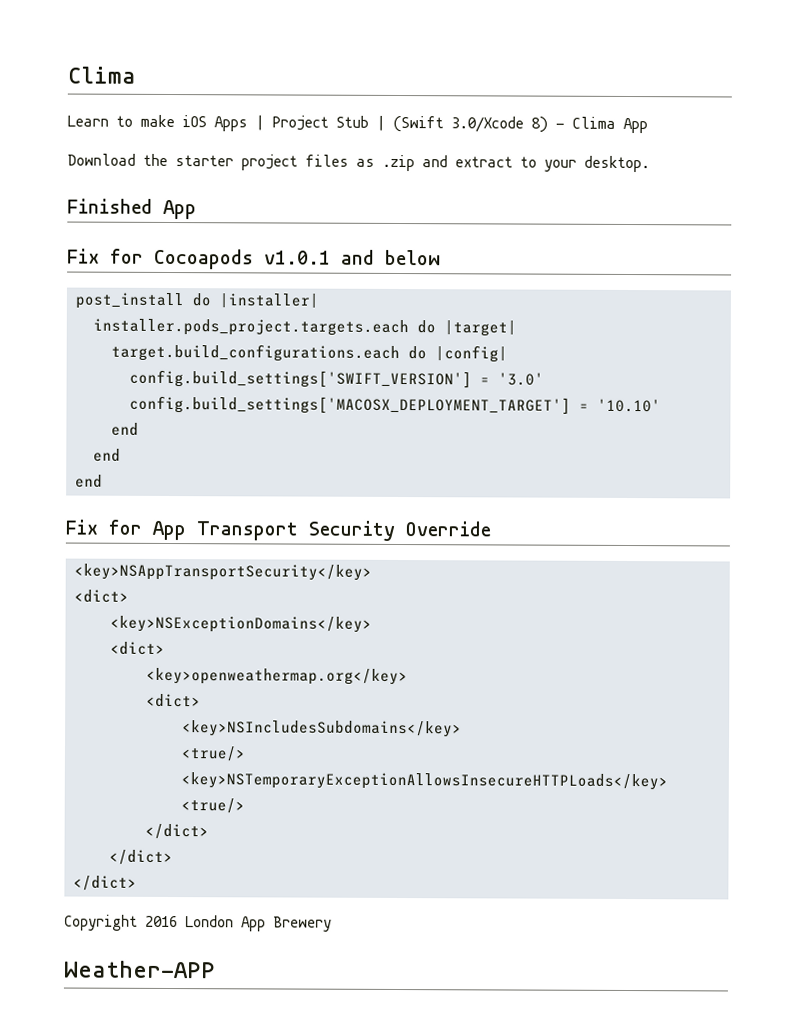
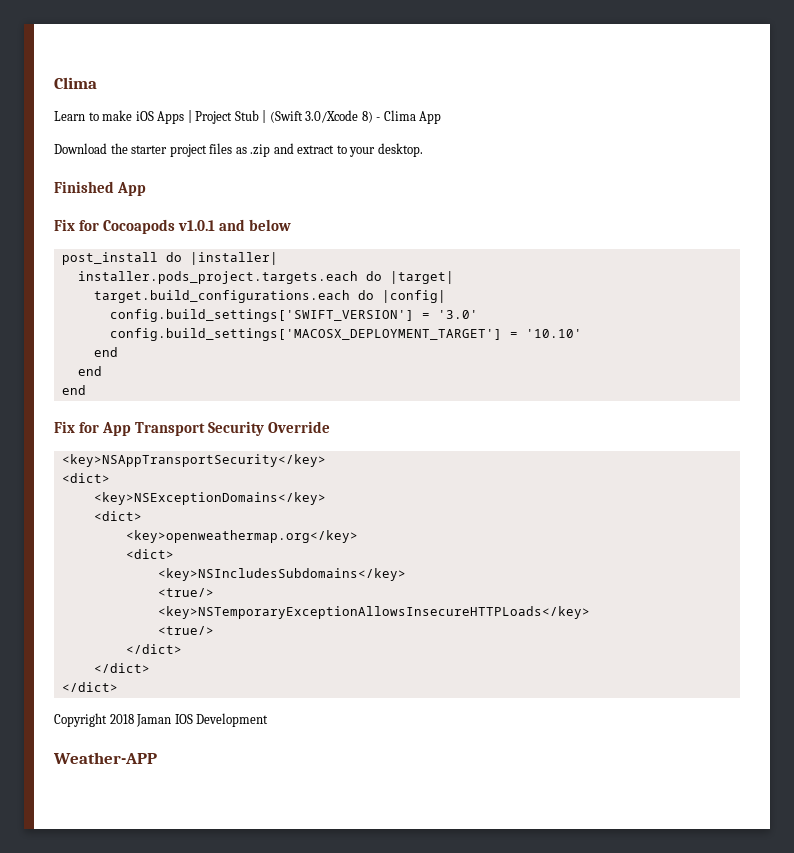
- Copyright 2016 London App Brewery
+ Copyright 2018 Jaman IOS Development

